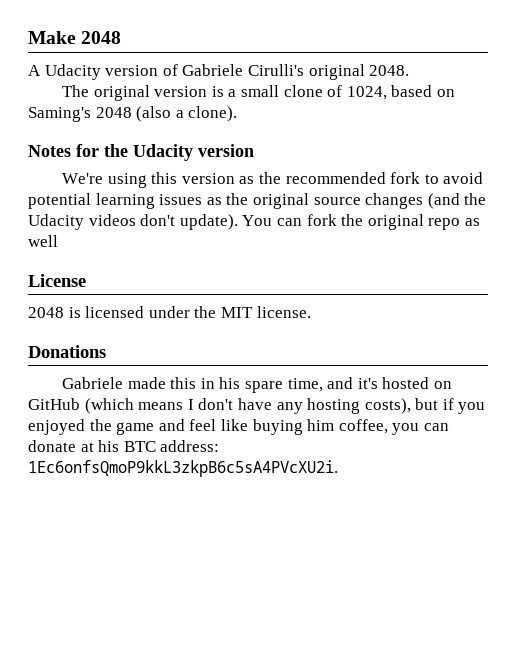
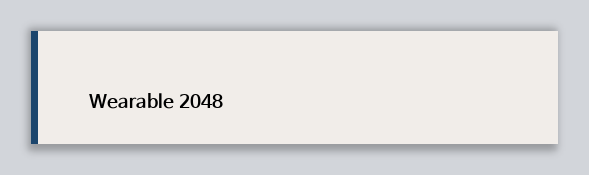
- Make 2048
- A Udacity version of Gabriele Cirulli's original 2048.
- The original version is a small clone of 1024, based on Saming's 2048 (also a clone).
- Notes for the Udacity version
- We're using this version as the recommended fork to avoid potential learning issues as the original source changes (and the Udacity videos don't update). You can fork the original repo as well
- License
- 2048 is licensed under the MIT license.
- Donations
- Gabriele made this in his spare time, and it's hosted on GitHub (which means I don't have any hosting costs), but if you enjoyed the game and feel like buying him coffee, you can donate at his BTC address: 1Ec6onfsQmoP9kkL3zkpB6c5sA4PVcXU2i.
+ Wearable 2048

